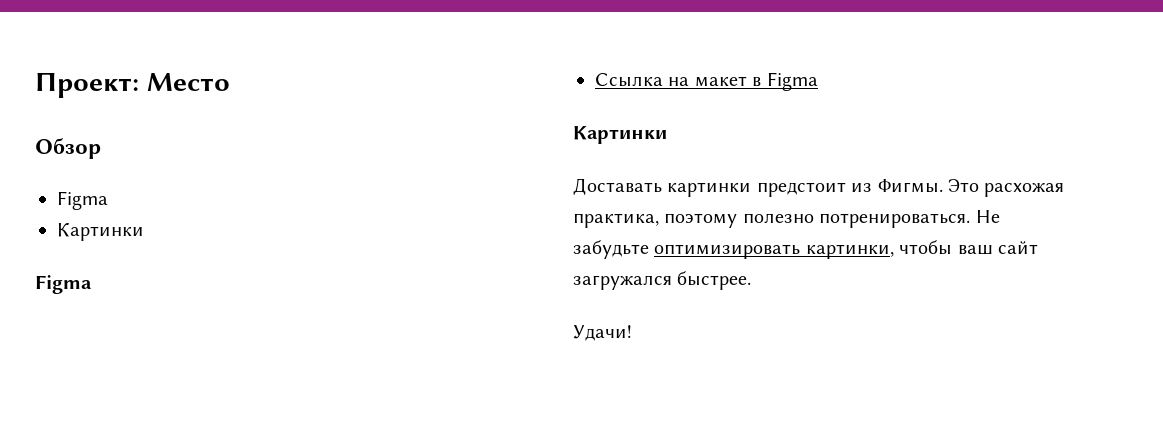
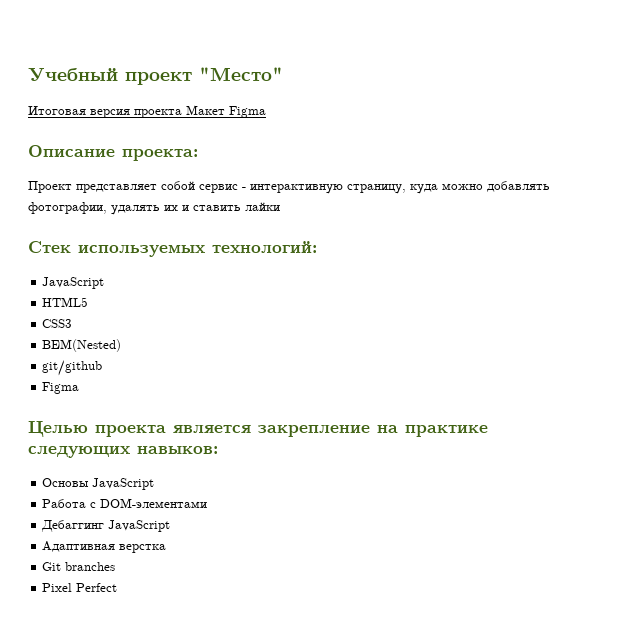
- Проект: Место
- Обзор
+ Учебный проект "Место"
+ Итоговая версия проекта Макет Figma
+ Описание проекта:
+ Проект представляет собой сервис - интерактивную страницу, куда можно добавлять фотографии, удалять их и ставить лайки
+ Стек используемых технологий:
+ JavaScript
+ HTML5
+ CSS3
+ BEM(Nested)
+ git/github
  Figma
- Картинки
- Figma
- Ссылка на макет в Figma
- Картинки
- Доставать картинки предстоит из Фигмы. Это расхожая практика, поэтому полезно потренироваться. Не забудьте оптимизировать картинки, чтобы ваш сайт загружался быстрее.
- Удачи!
+ Целью проекта является закрепление на практике следующих навыков:
+ Основы JavaScript
+ Работа с DOM-элементами
+ Дебаггинг JavaScript
+ Адаптивная верстка
+ Git branches
+ Pixel Perfect

